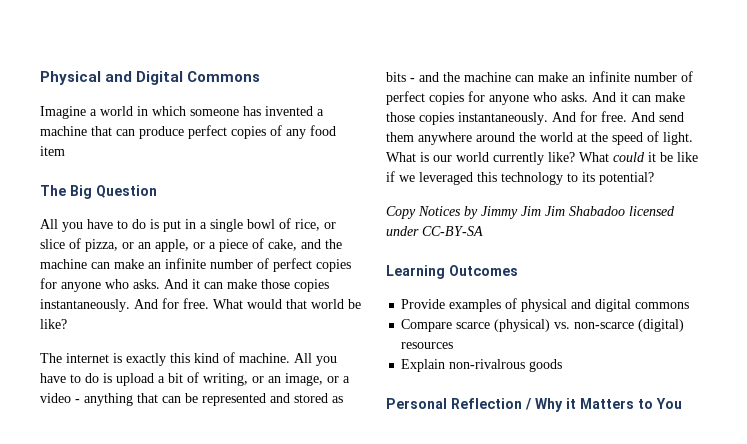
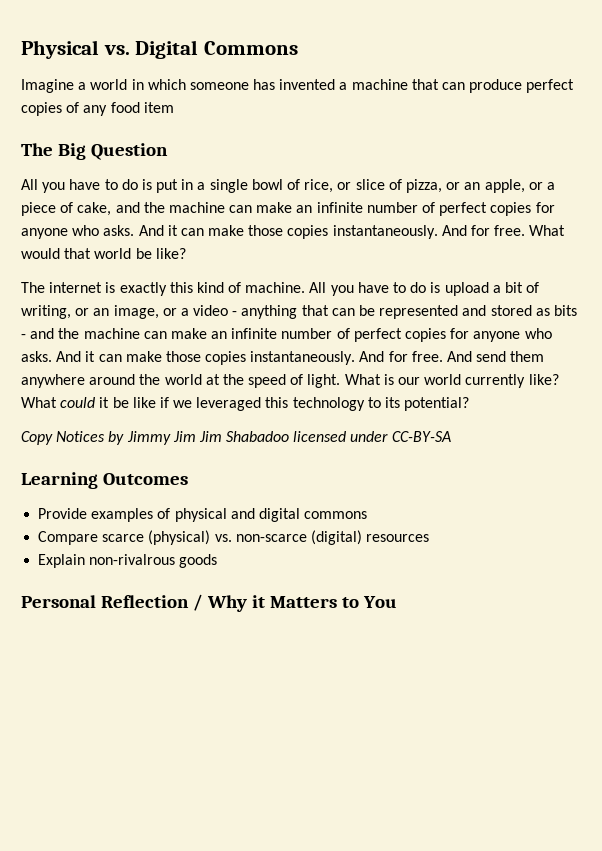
- Physical and Digital Commons
+ Physical vs. Digital Commons

